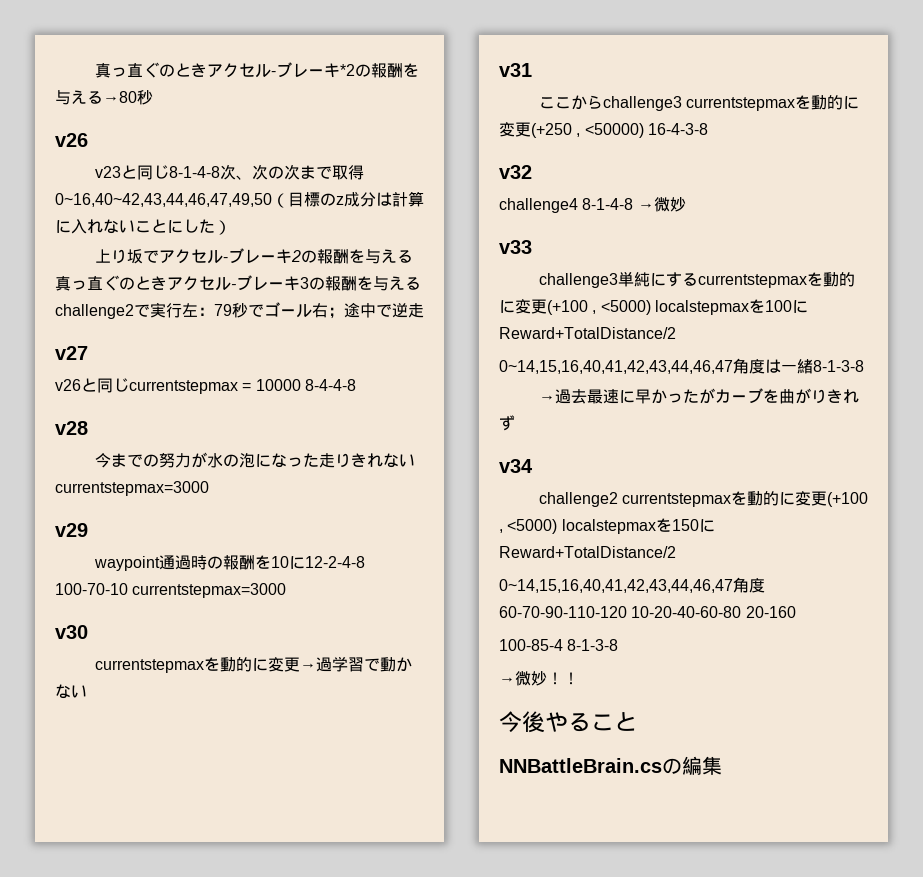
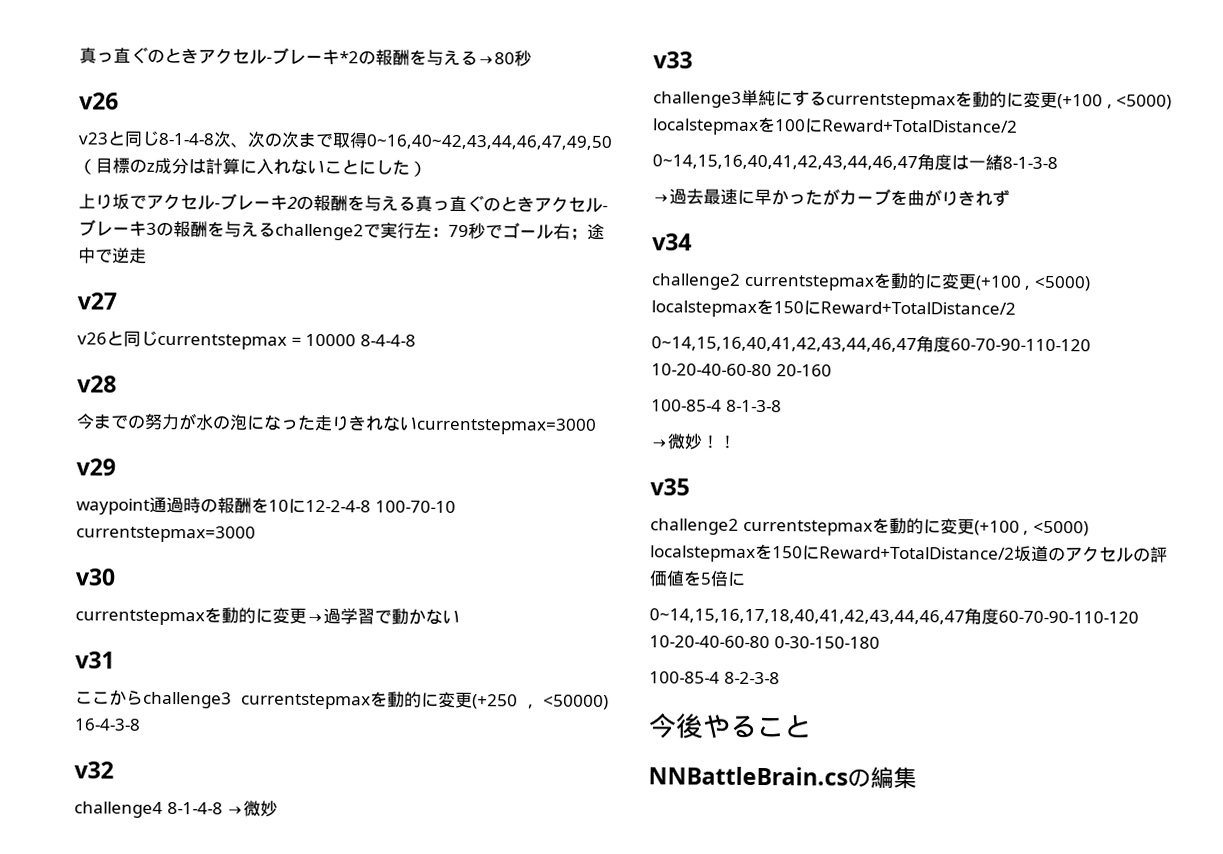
+ v35
+ challenge2 currentstepmaxを動的に変更(+100 , <5000) localstepmaxを150にReward+TotalDistance/2坂道のアクセルの評価値を5倍に
+ 0~14,15,16,17,18,40,41,42,43,44,46,47角度60-70-90-110-120 10-20-40-60-80 0-30-150-180
+ 100-85-4 8-2-3-8

